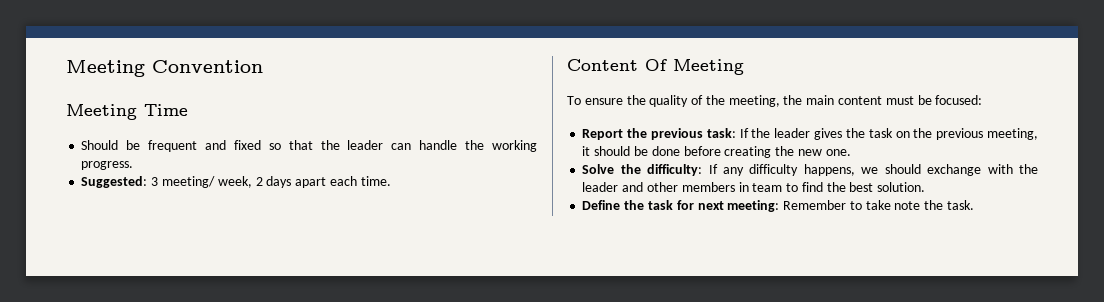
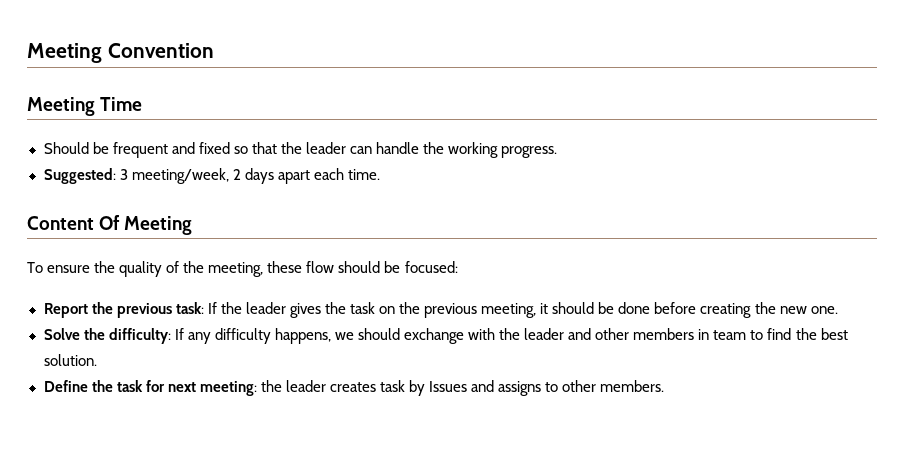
- Suggested: 3 meeting/ week, 2 days apart each time.
+ Suggested: 3 meeting/week, 2 days apart each time.
- To ensure the quality of the meeting, the main content must be focused:
+ To ensure the quality of the meeting, these flow should be focused:
- Define the task for next meeting: Remember to take note the task.
+ Define the task for next meeting: the leader creates task by Issues and assigns to other members.

